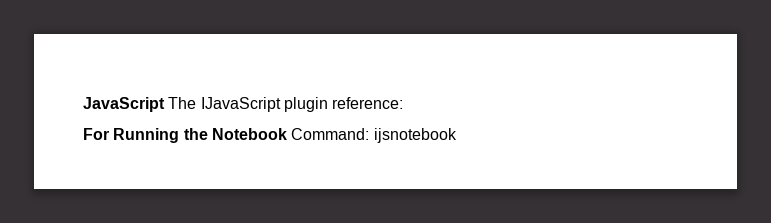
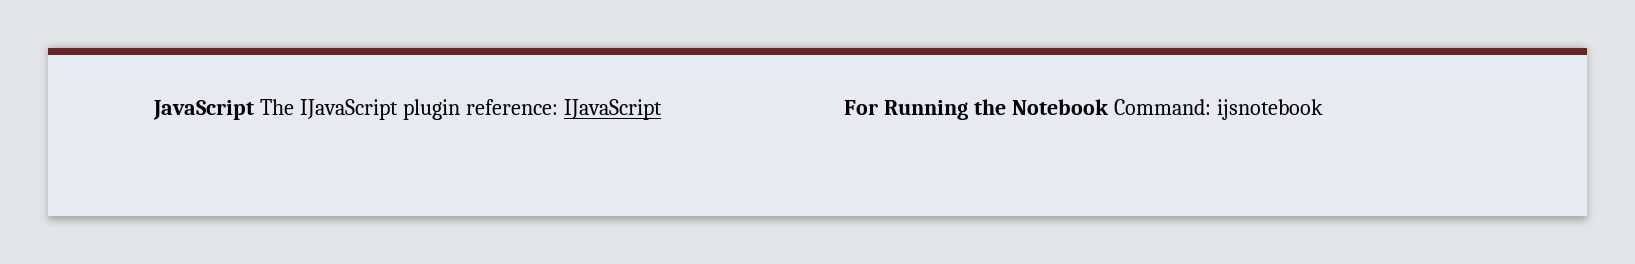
- JavaScript The IJavaScript plugin reference:
+ JavaScript The IJavaScript plugin reference: IJavaScript

